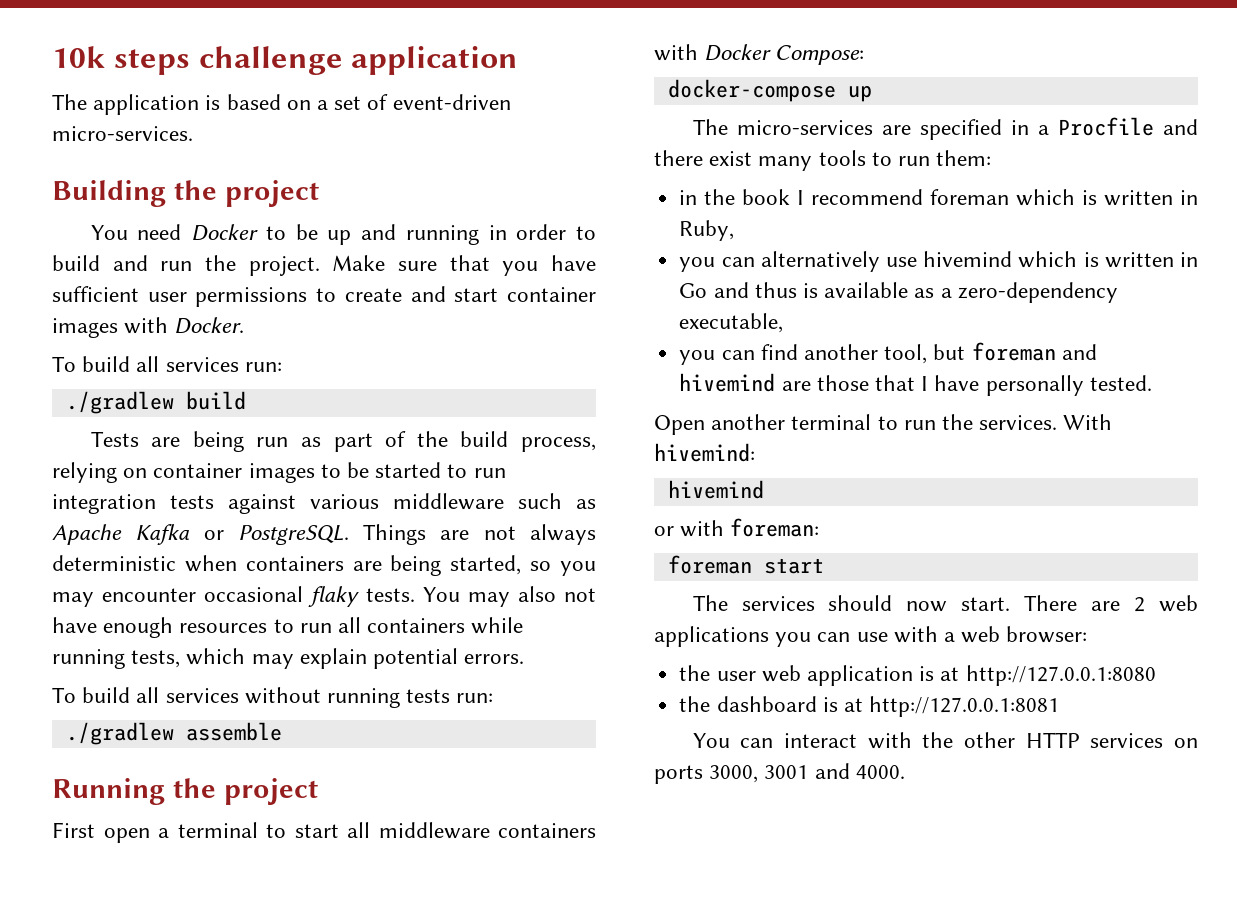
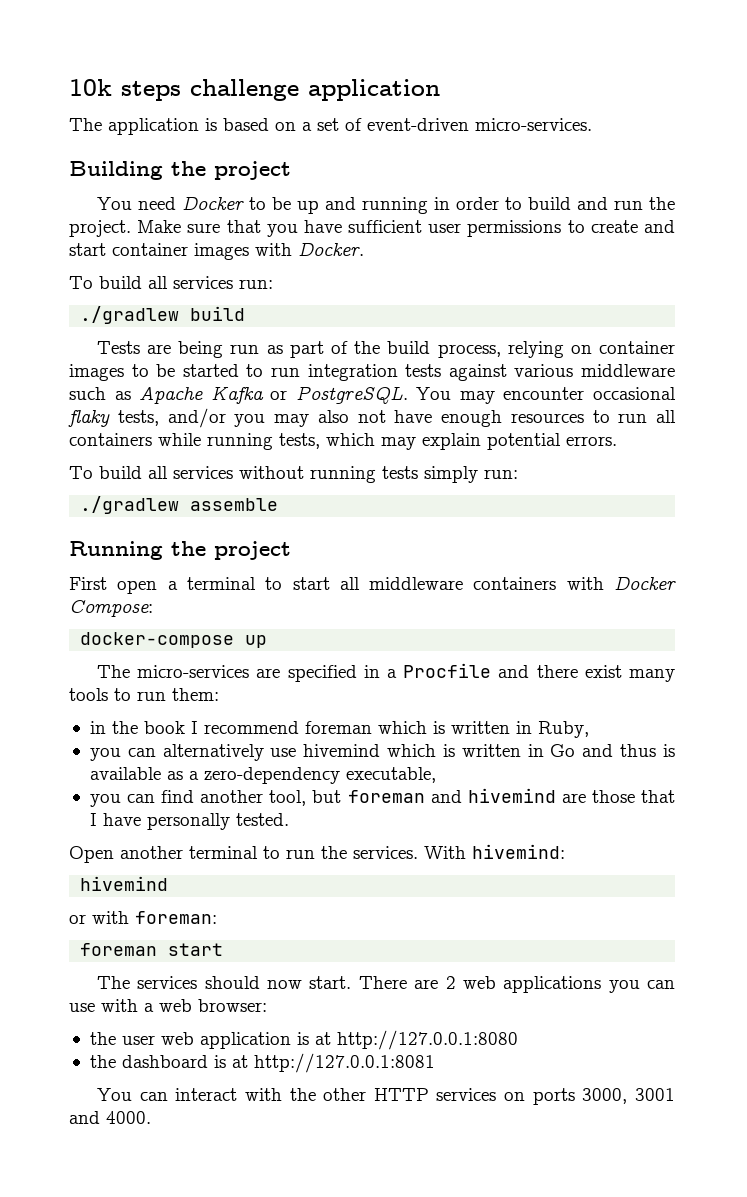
- Things are not always deterministic when containers are being started, so you may encounter occasional flaky tests. You may also not have enough resources to run all containers while running tests, which may explain potential errors.
+ You may encounter occasional flaky tests, and/or you may also not have enough resources to run all containers while running tests, which may explain potential errors.
- To build all services without running tests run:
+ To build all services without running tests simply run:

